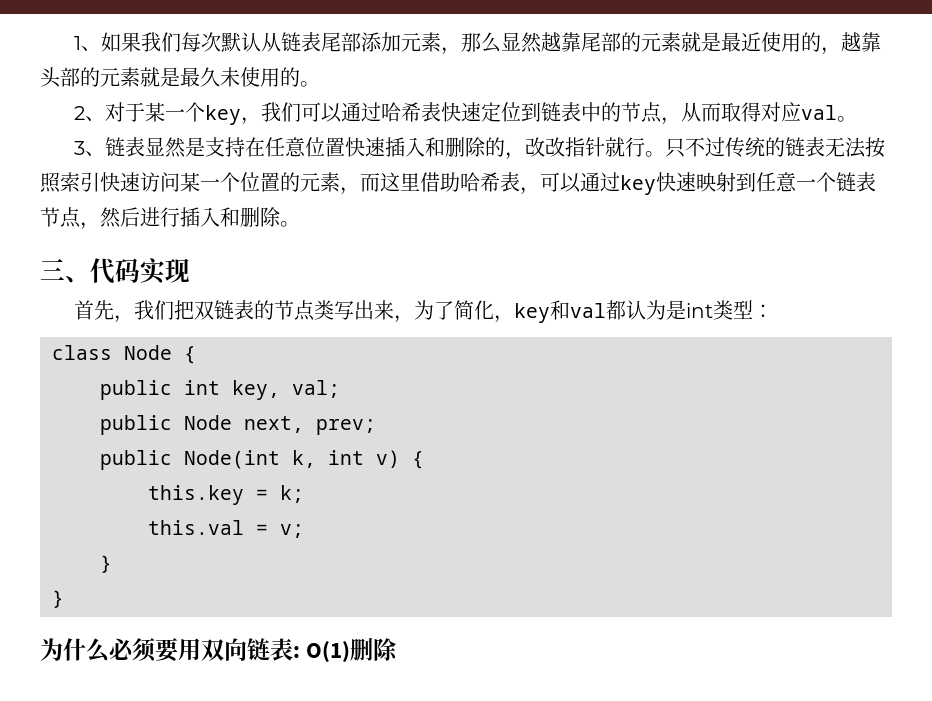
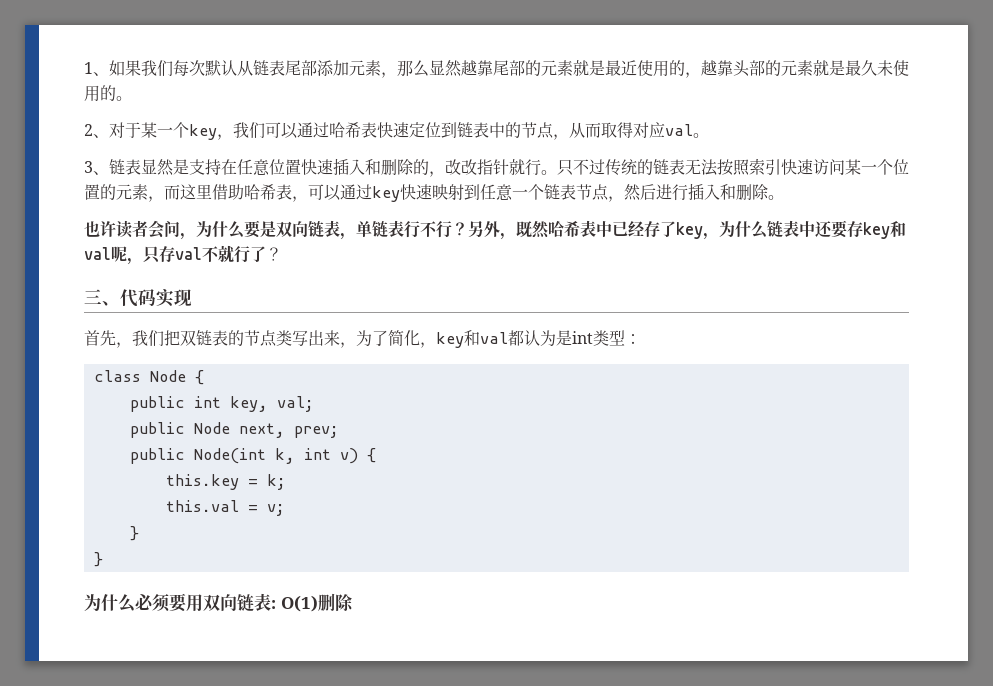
+ 也许读者会问，为什么要是双向链表，单链表行不行？另外，既然哈希表中已经存了key，为什么链表中还要存key和val呢，只存val不就行了？

